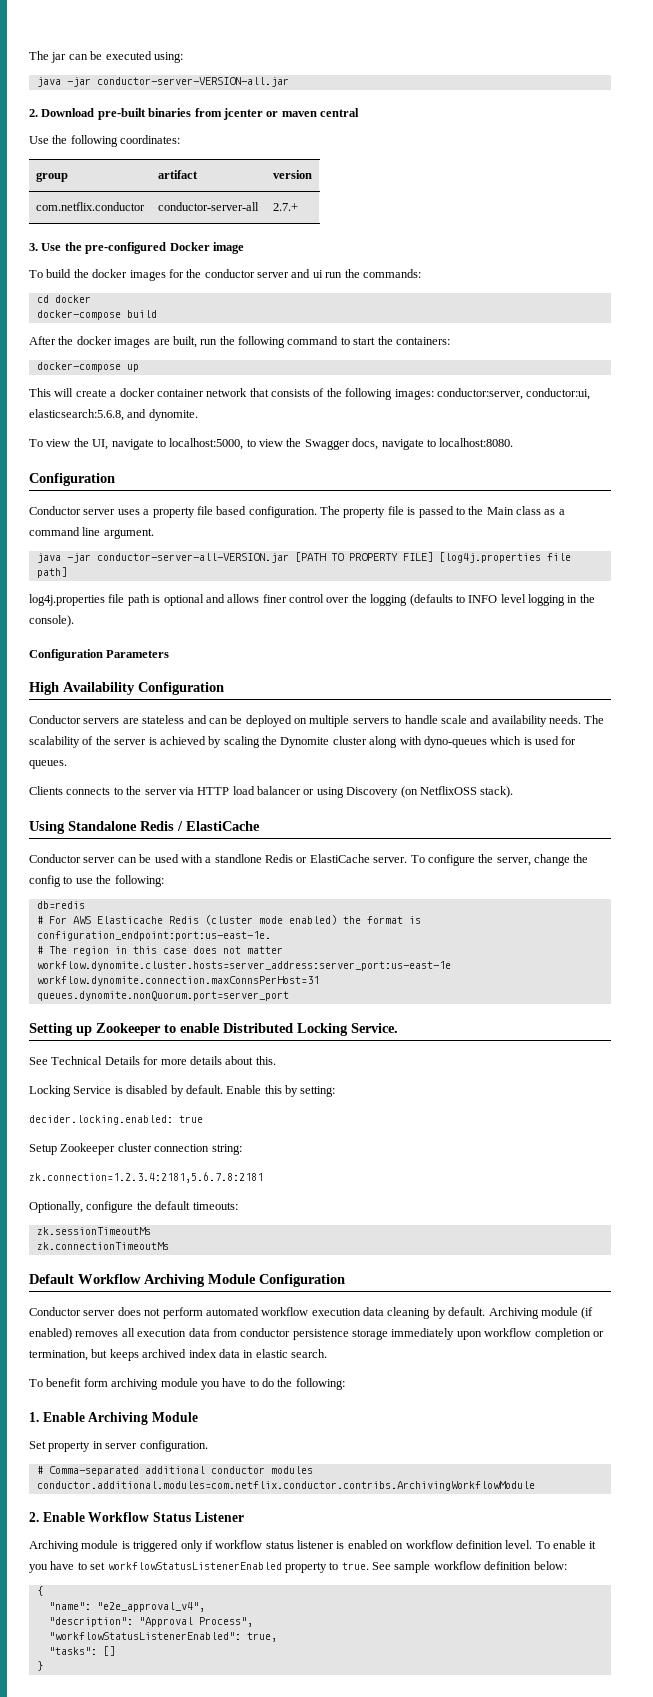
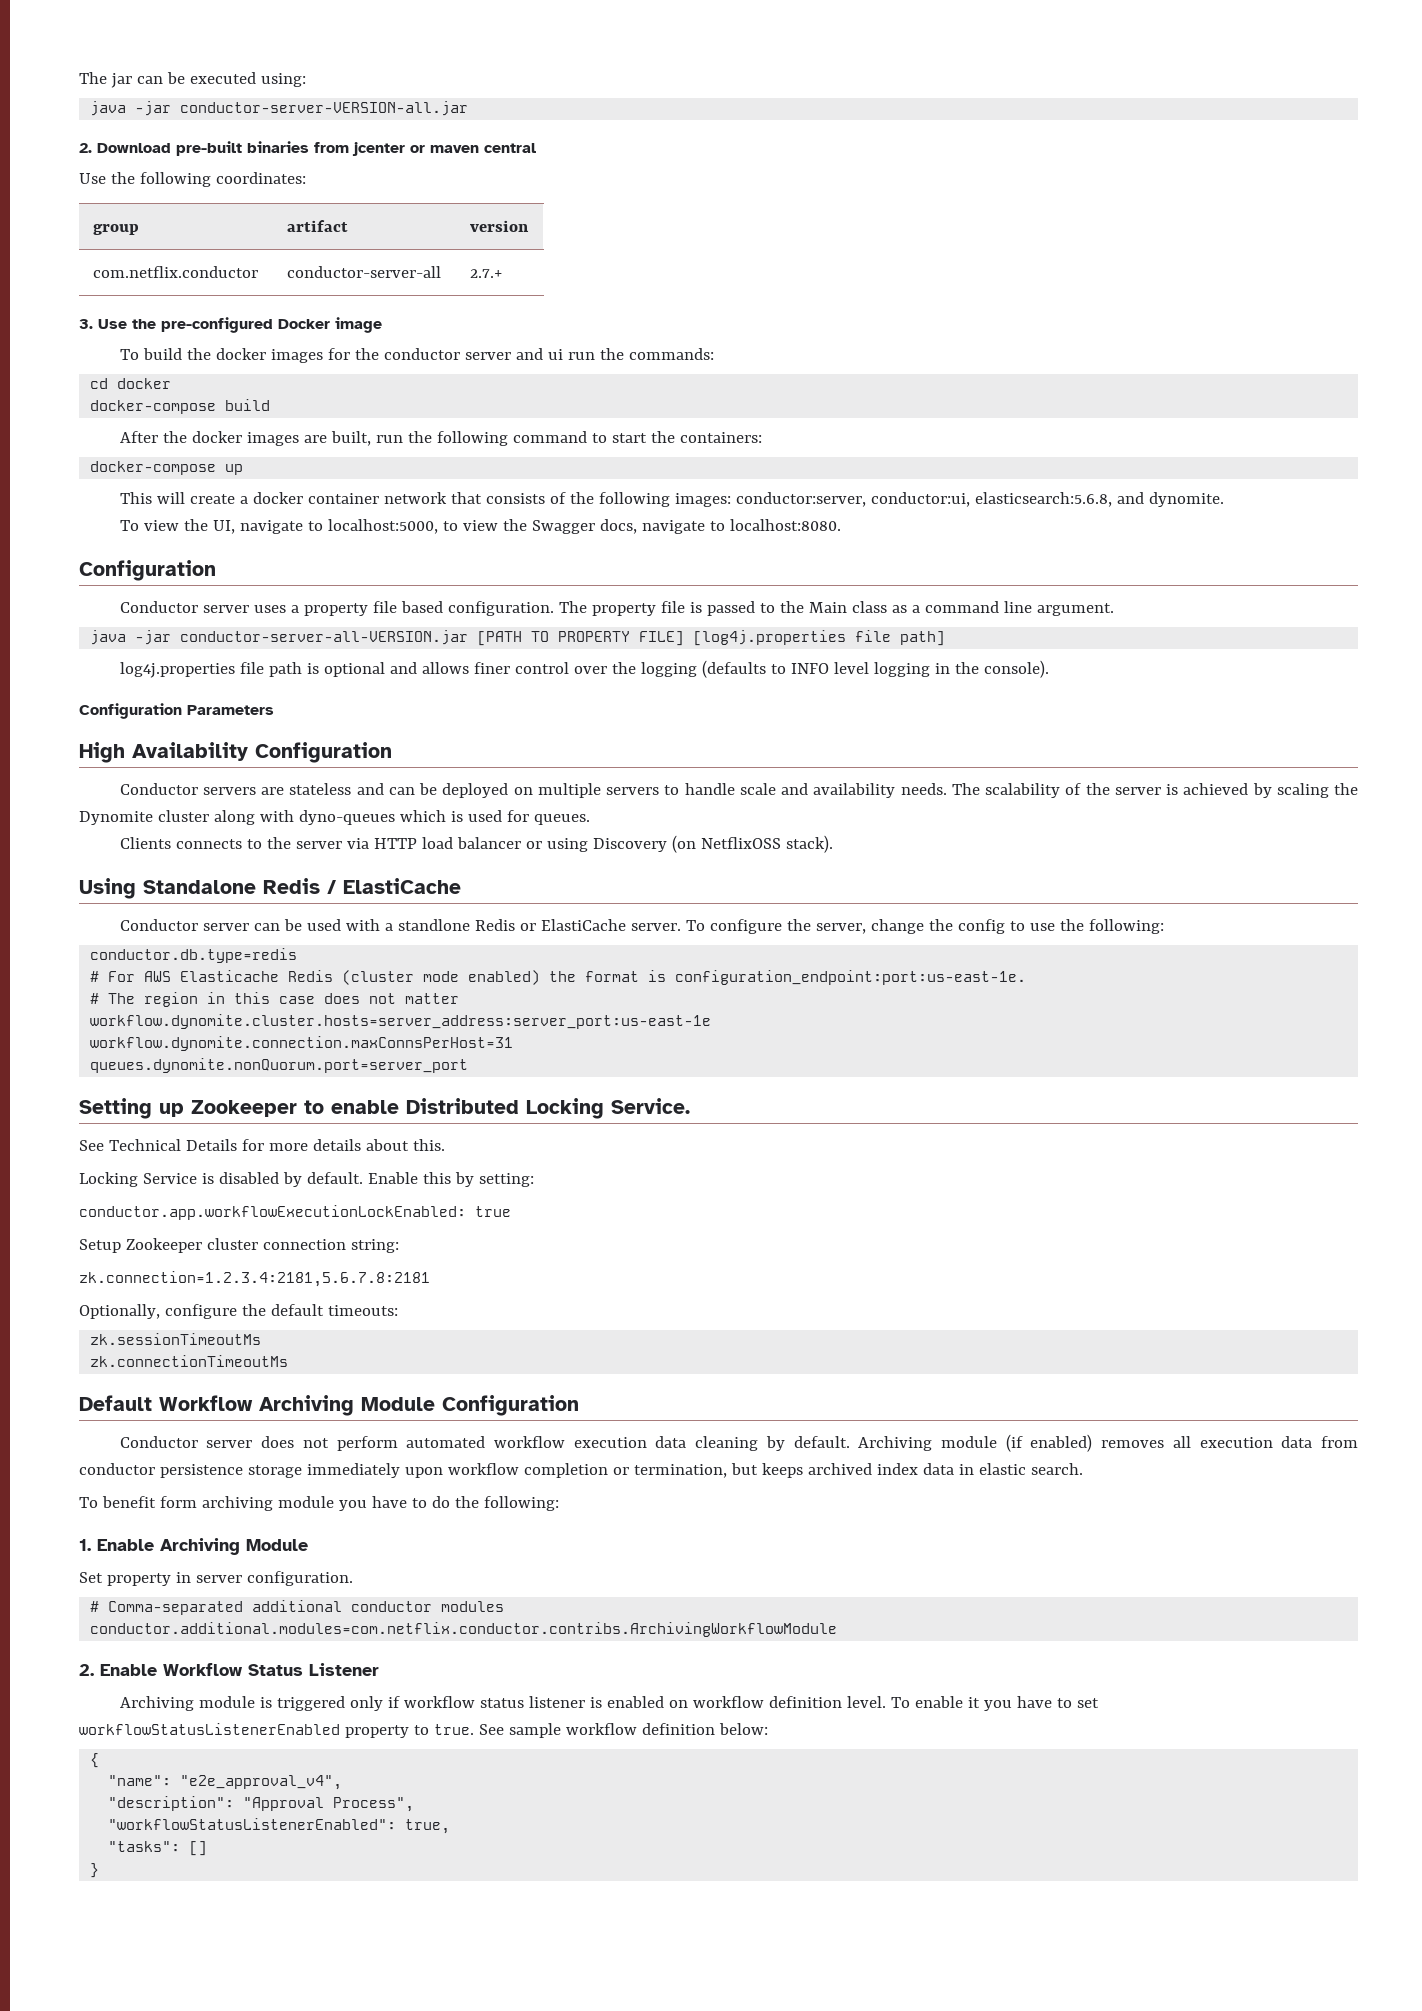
- db=redis
+ conductor.db.type=redis
- decider.locking.enabled: true
+ conductor.app.workflowExecutionLockEnabled: true

